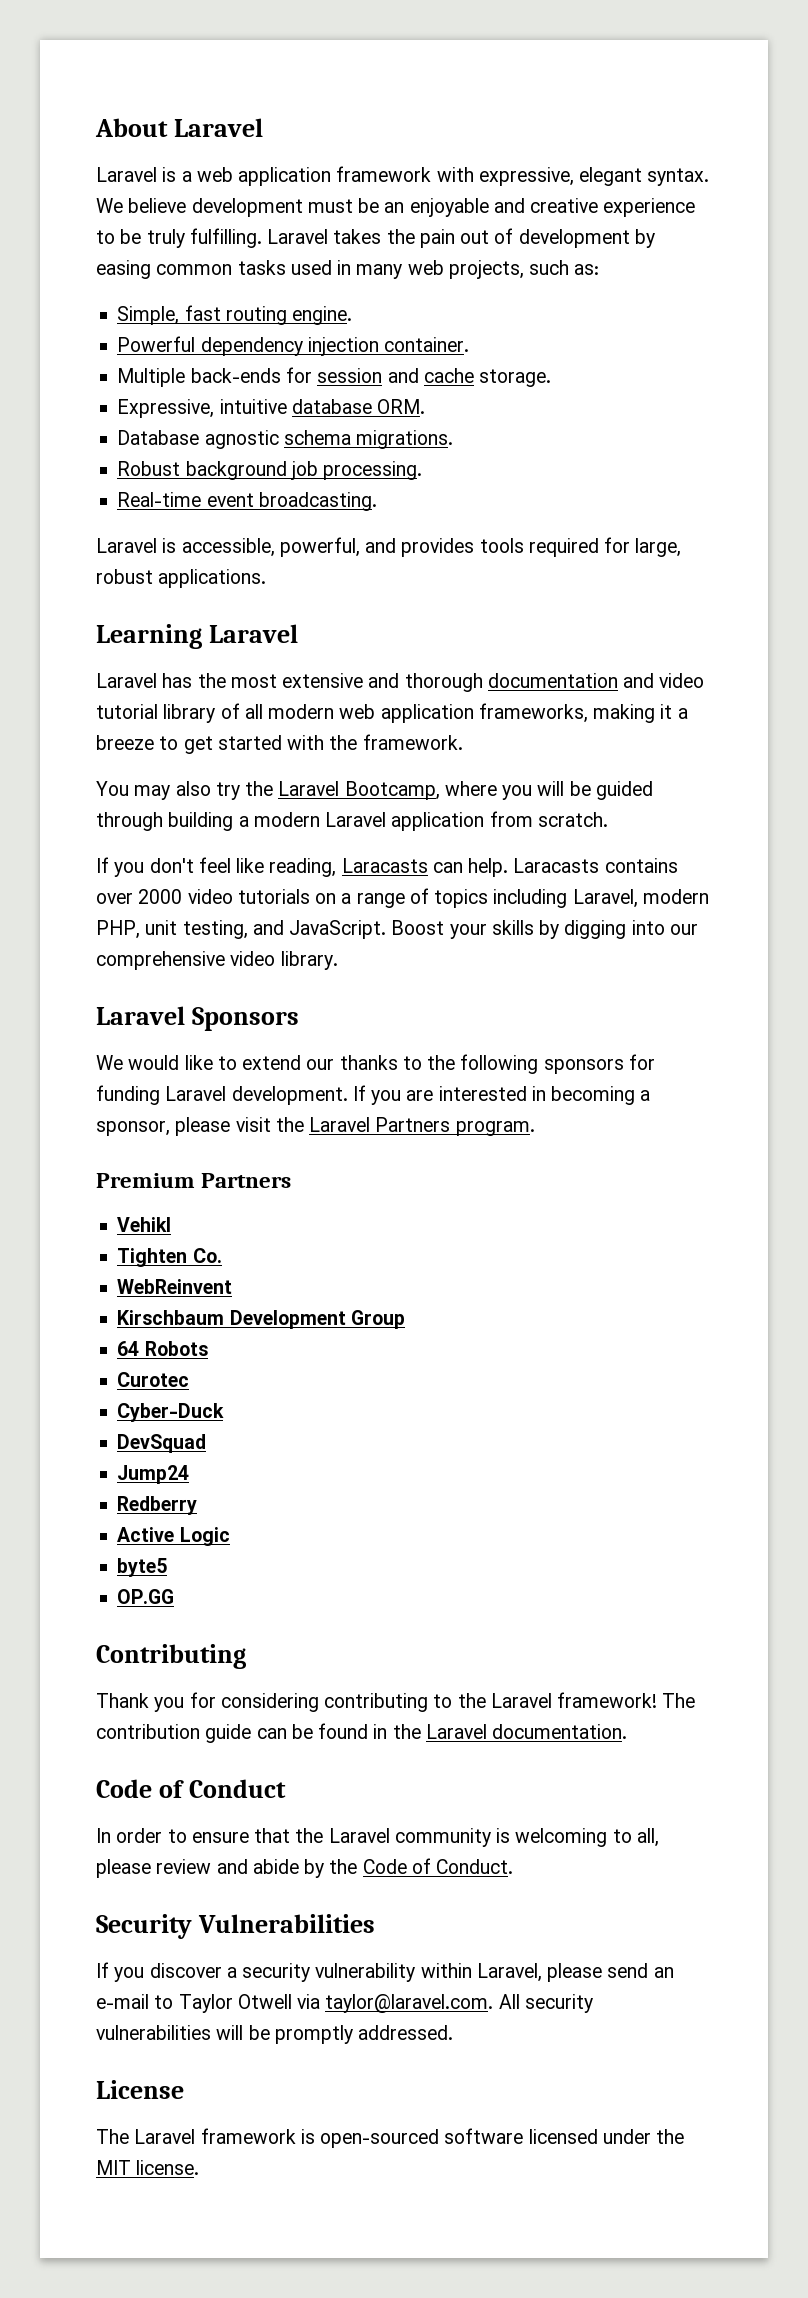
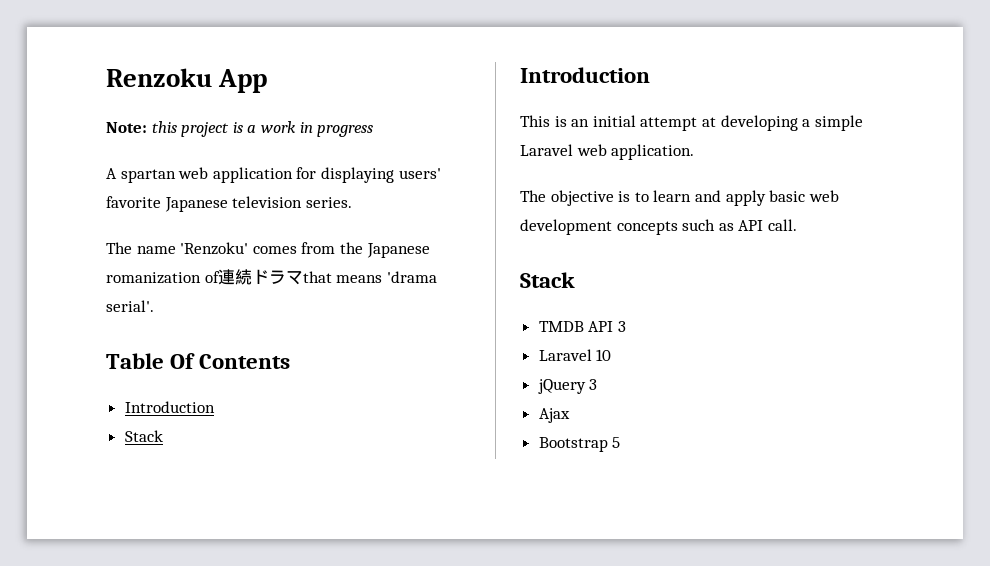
- About Laravel
- Laravel is a web application framework with expressive, elegant syntax. We believe development must be an enjoyable and creative experience to be truly fulfilling. Laravel takes the pain out of development by easing common tasks used in many web projects, such as:
- Simple, fast routing engine.
- Powerful dependency injection container.
- Multiple back-ends for session and cache storage.
- Expressive, intuitive database ORM.
- Database agnostic schema migrations.
- Robust background job processing.
- Real-time event broadcasting.
- Laravel is accessible, powerful, and provides tools required for large, robust applications.
- Learning Laravel
- Laravel has the most extensive and thorough documentation and video tutorial library of all modern web application frameworks, making it a breeze to get started with the framework.
- You may also try the Laravel Bootcamp, where you will be guided through building a modern Laravel application from scratch.
- If you don't feel like reading, Laracasts can help. Laracasts contains over 2000 video tutorials on a range of topics including Laravel, modern PHP, unit testing, and JavaScript. Boost your skills by digging into our comprehensive video library.
- Laravel Sponsors
- We would like to extend our thanks to the following sponsors for funding Laravel development. If you are interested in becoming a sponsor, please visit the Laravel Partners program.
- Premium Partners
- Vehikl
- Tighten Co.
- WebReinvent
- Kirschbaum Development Group
- 64 Robots
- Curotec
- Cyber-Duck
- DevSquad
- Jump24
- Redberry
- Active Logic
- byte5
- OP.GG
- Contributing
- Thank you for considering contributing to the Laravel framework! The contribution guide can be found in the Laravel documentation.
- Code of Conduct
- In order to ensure that the Laravel community is welcoming to all, please review and abide by the Code of Conduct.
- Security Vulnerabilities
- If you discover a security vulnerability within Laravel, please send an e-mail to Taylor Otwell via taylor@laravel.com. All security vulnerabilities will be promptly addressed.
- License
- The Laravel framework is open-sourced software licensed under the MIT license.
+ Renzoku App
+ Note: this project is a work in progress
+ A spartan web application for displaying users' favorite Japanese television series.
+ The name 'Renzoku' comes from the Japanese romanization of連続ドラマthat means 'drama serial'.
+ Table Of Contents
+ Introduction
+ Stack
+ Introduction
+ This is an initial attempt at developing a simple Laravel web application.
+ The objective is to learn and apply basic web development concepts such as API call.
+ Stack
+ TMDB API 3
+ Laravel 10
+ jQuery 3
+ Ajax
+ Bootstrap 5

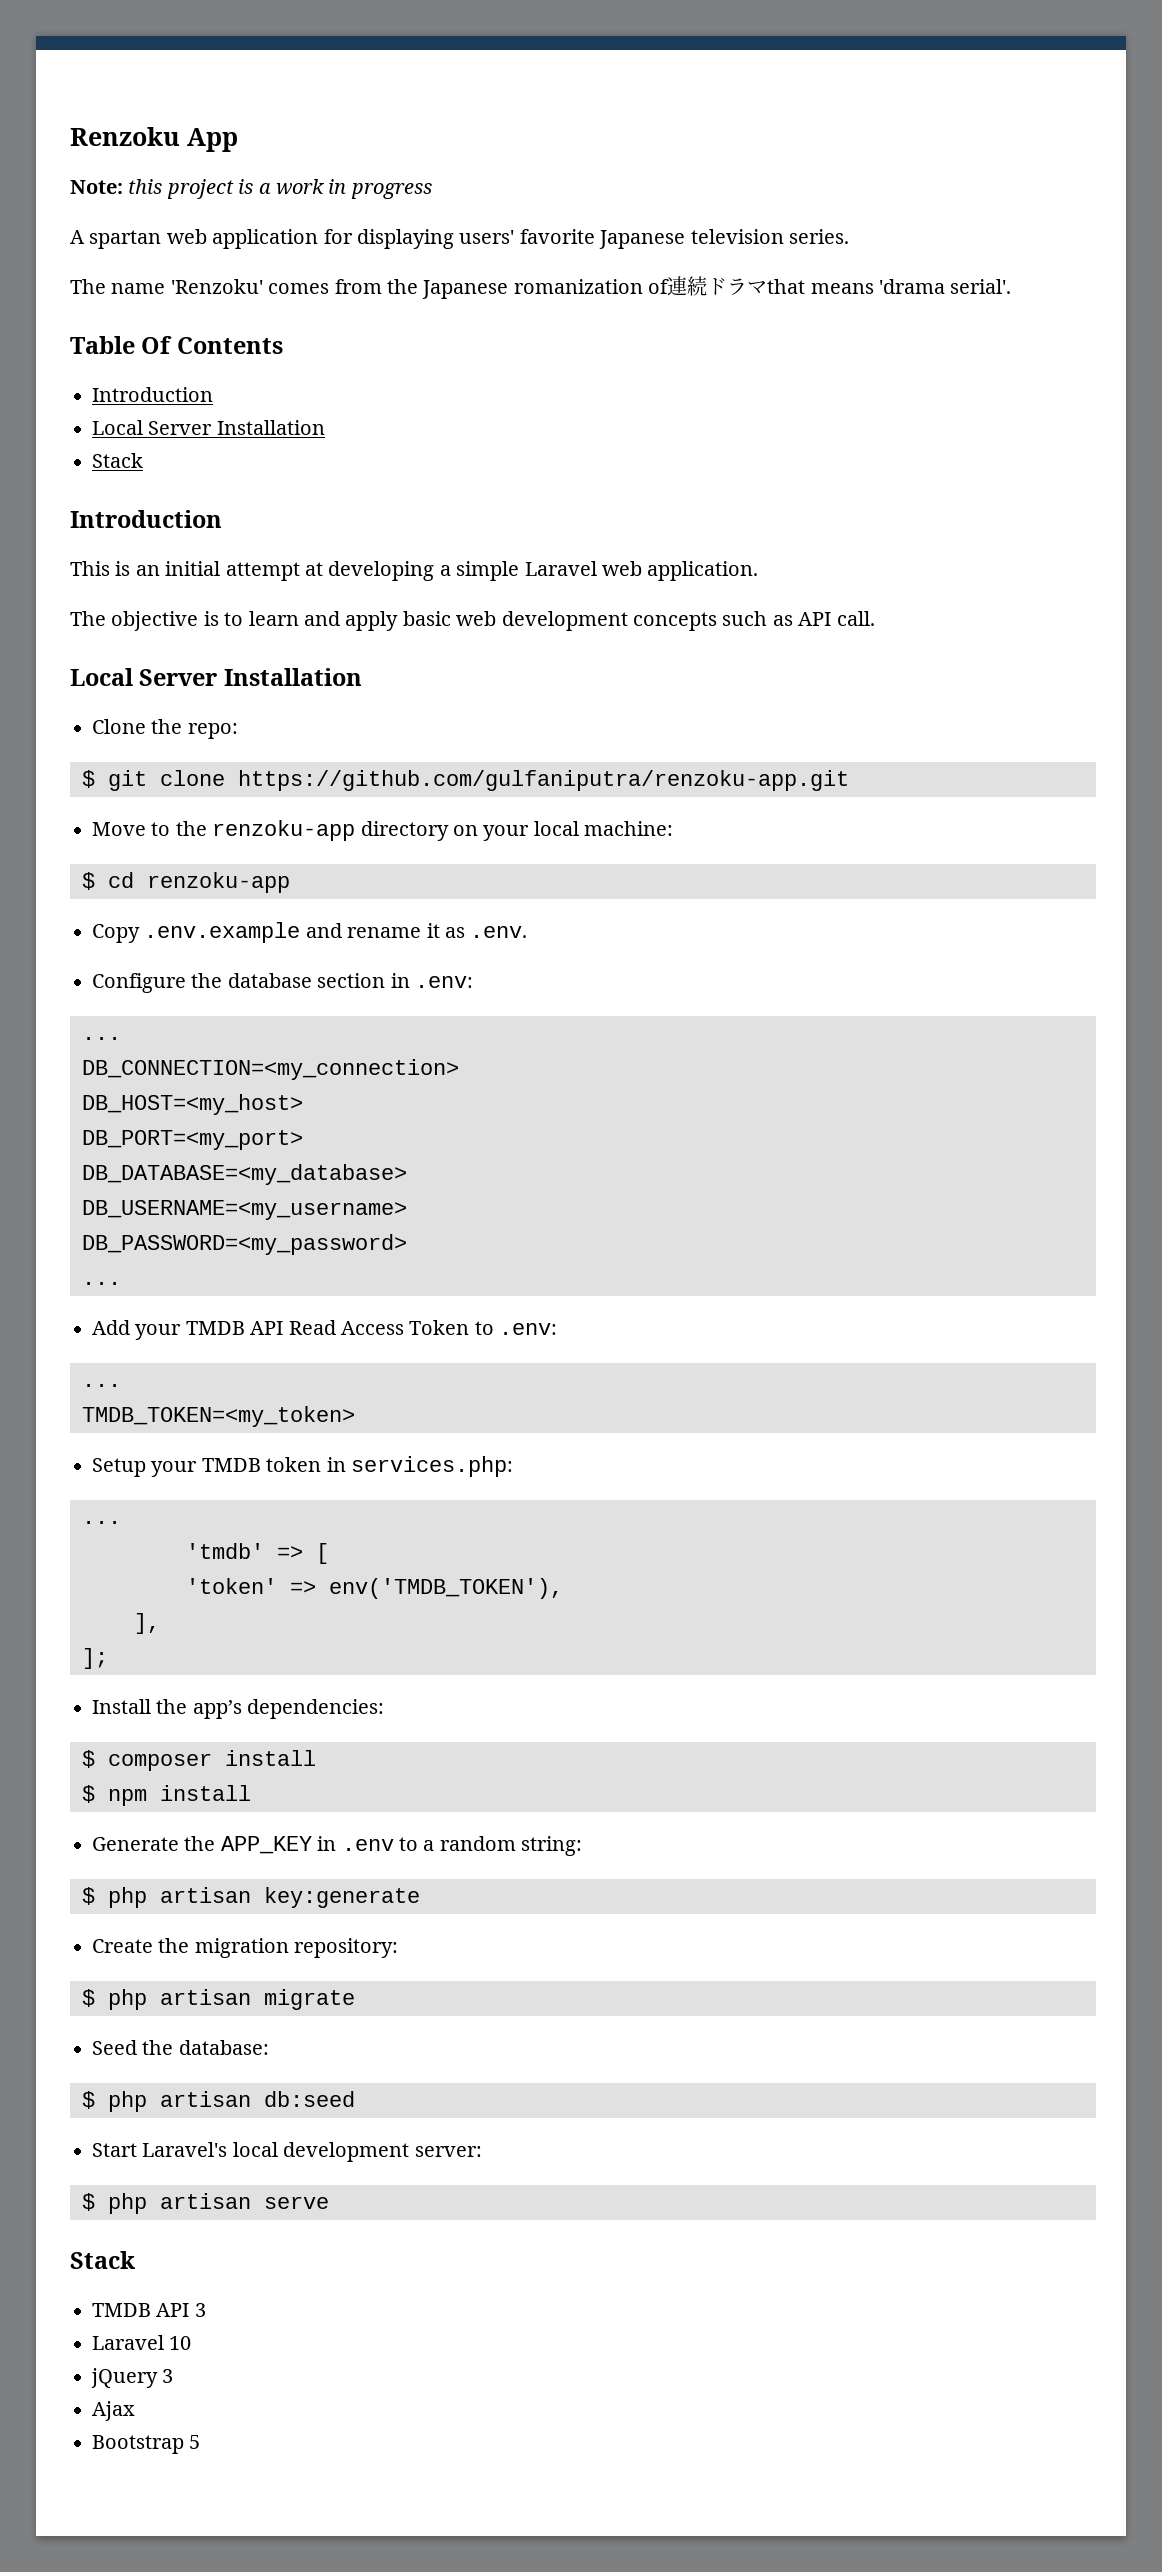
  Table Of Contents
  Introduction
+ Local Server Installation
  The objective is to learn and apply basic web development concepts such as API call.
+ Local Server Installation
+ Clone the repo:
+ $ git clone https://github.com/gulfaniputra/renzoku-app.git
+ Move to the renzoku-app directory on your local machine:
+ $ cd renzoku-app
+ Copy .env.example and rename it as .env.
+ Configure the database section in .env:
+ ...
+ DB_CONNECTION=<my_connection>
+ DB_HOST=<my_host>
+ DB_PORT=<my_port>
+ DB_DATABASE=<my_database>
+ DB_USERNAME=<my_username>
+ DB_PASSWORD=<my_password>
+ ...
+ Add your TMDB API Read Access Token to .env:
+ ...
+ TMDB_TOKEN=<my_token>
+ Setup your TMDB token in services.php:
+ ...
+ 'tmdb' => [
+ 'token' => env('TMDB_TOKEN'),
+ ],
+ ];
+ Install the app’s dependencies:
+ $ composer install
+ $ npm install
+ Generate the APP_KEY in .env to a random string:
+ $ php artisan key:generate
+ Create the migration repository:
+ $ php artisan migrate
+ Seed the database:
+ $ php artisan db:seed
+ Start Laravel's local development server:
+ $ php artisan serve

